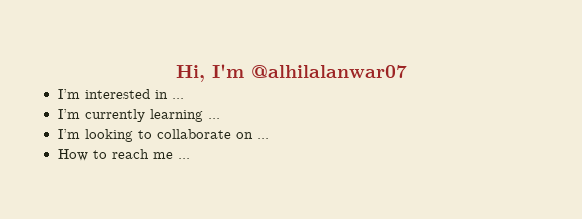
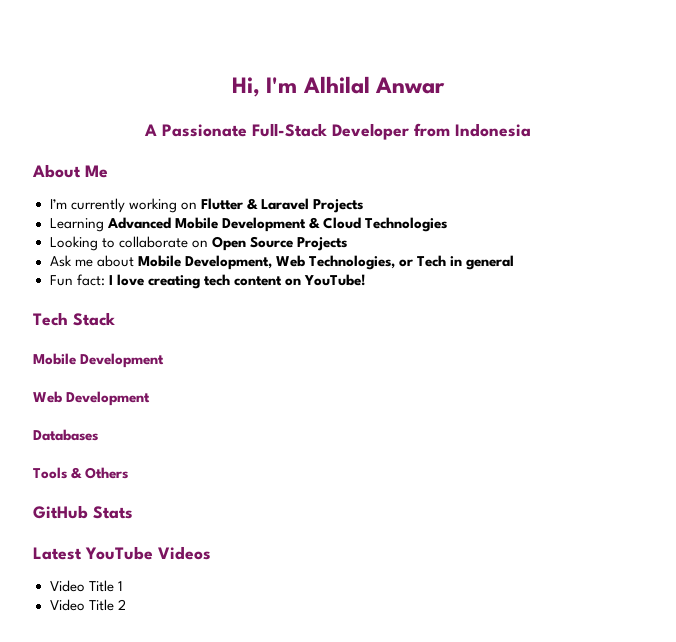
- Hi, I'm @alhilalanwar07
- I’m interested in ...
- I’m currently learning ...
- I’m looking to collaborate on ...
- How to reach me ...
+ Hi, I'm Alhilal Anwar
+ A Passionate Full-Stack Developer from Indonesia
+ About Me
+ I’m currently working on Flutter & Laravel Projects
+ Learning Advanced Mobile Development & Cloud Technologies
+ Looking to collaborate on Open Source Projects
+ Ask me about Mobile Development, Web Technologies, or Tech in general
+ Fun fact: I love creating tech content on YouTube!
+ Tech Stack
+ Mobile Development
+ Web Development
+ Databases
+ Tools & Others
+ GitHub Stats
+ Latest YouTube Videos
+ Video Title 1
+ Video Title 2

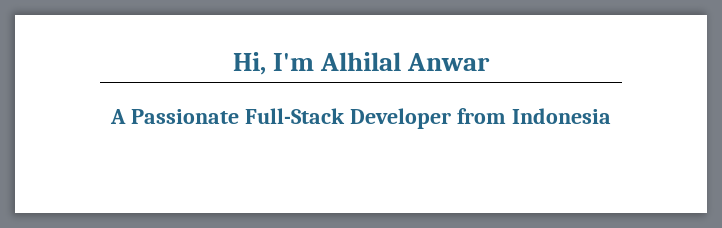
- About Me
- I’m currently working on Flutter & Laravel Projects
- Learning Advanced Mobile Development & Cloud Technologies
- Looking to collaborate on Open Source Projects
- Ask me about Mobile Development, Web Technologies, or Tech in general
- Fun fact: I love creating tech content on YouTube!
- Tech Stack
- Mobile Development
- Web Development
- Databases
- Tools & Others
- GitHub Stats
- Latest YouTube Videos
- Video Title 1
- Video Title 2

